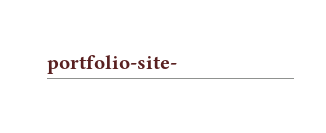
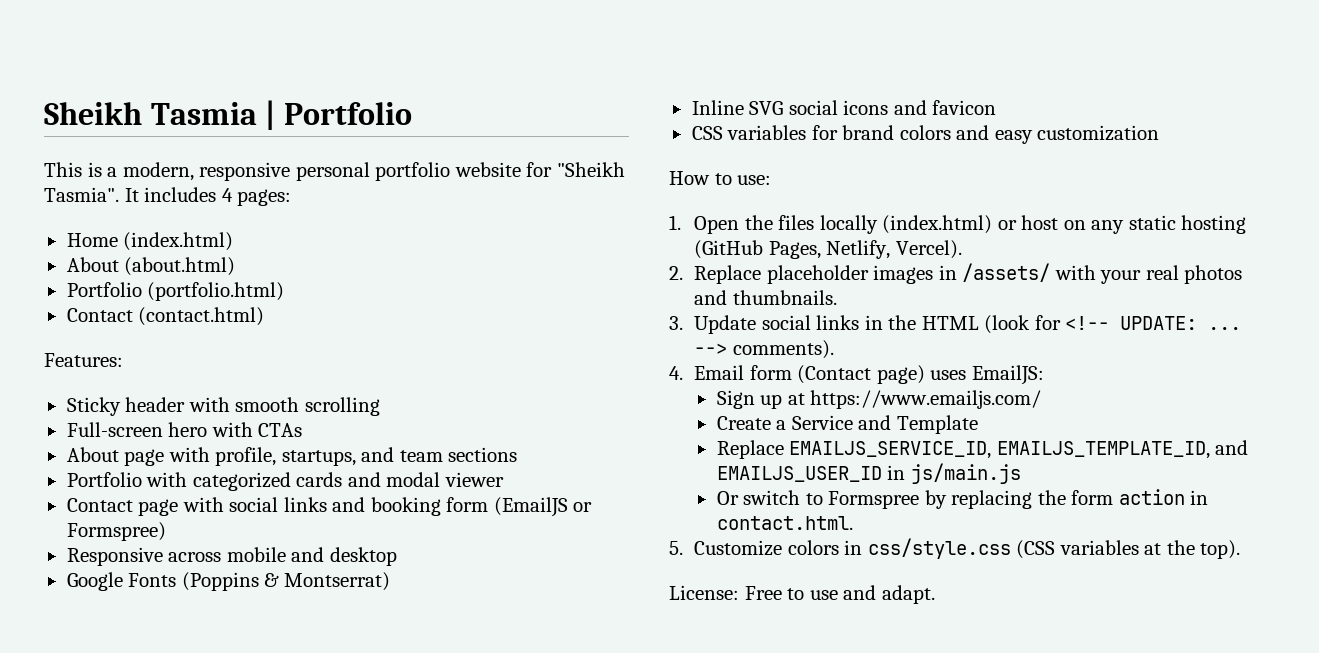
- portfolio-site-
+ Sheikh Tasmia | Portfolio
+ This is a modern, responsive personal portfolio website for "Sheikh Tasmia". It includes 4 pages:
+ Home (index.html)
+ About (about.html)
+ Portfolio (portfolio.html)
+ Contact (contact.html)
+ Features:
+ Sticky header with smooth scrolling
+ Full-screen hero with CTAs
+ About page with profile, startups, and team sections
+ Portfolio with categorized cards and modal viewer
+ Contact page with social links and booking form (EmailJS or Formspree)
+ Responsive across mobile and desktop
+ Google Fonts (Poppins & Montserrat)
+ Inline SVG social icons and favicon
+ CSS variables for brand colors and easy customization
+ How to use:
+ 1. Open the files locally (index.html) or host on any static hosting (GitHub Pages, Netlify, Vercel).
+ 2. Replace placeholder images in /assets/ with your real photos and thumbnails.
+ 3. Update social links in the HTML (look for <!-- UPDATE: ... --> comments).
+ 4. Email form (Contact page) uses EmailJS:
+ Sign up at https://www.emailjs.com/
+ Create a Service and Template
+ Replace EMAILJS_SERVICE_ID, EMAILJS_TEMPLATE_ID, and EMAILJS_USER_ID in js/main.js
+ Or switch to Formspree by replacing the form action in contact.html.
+ 5. Customize colors in css/style.css (CSS variables at the top).
+ License: Free to use and adapt.

